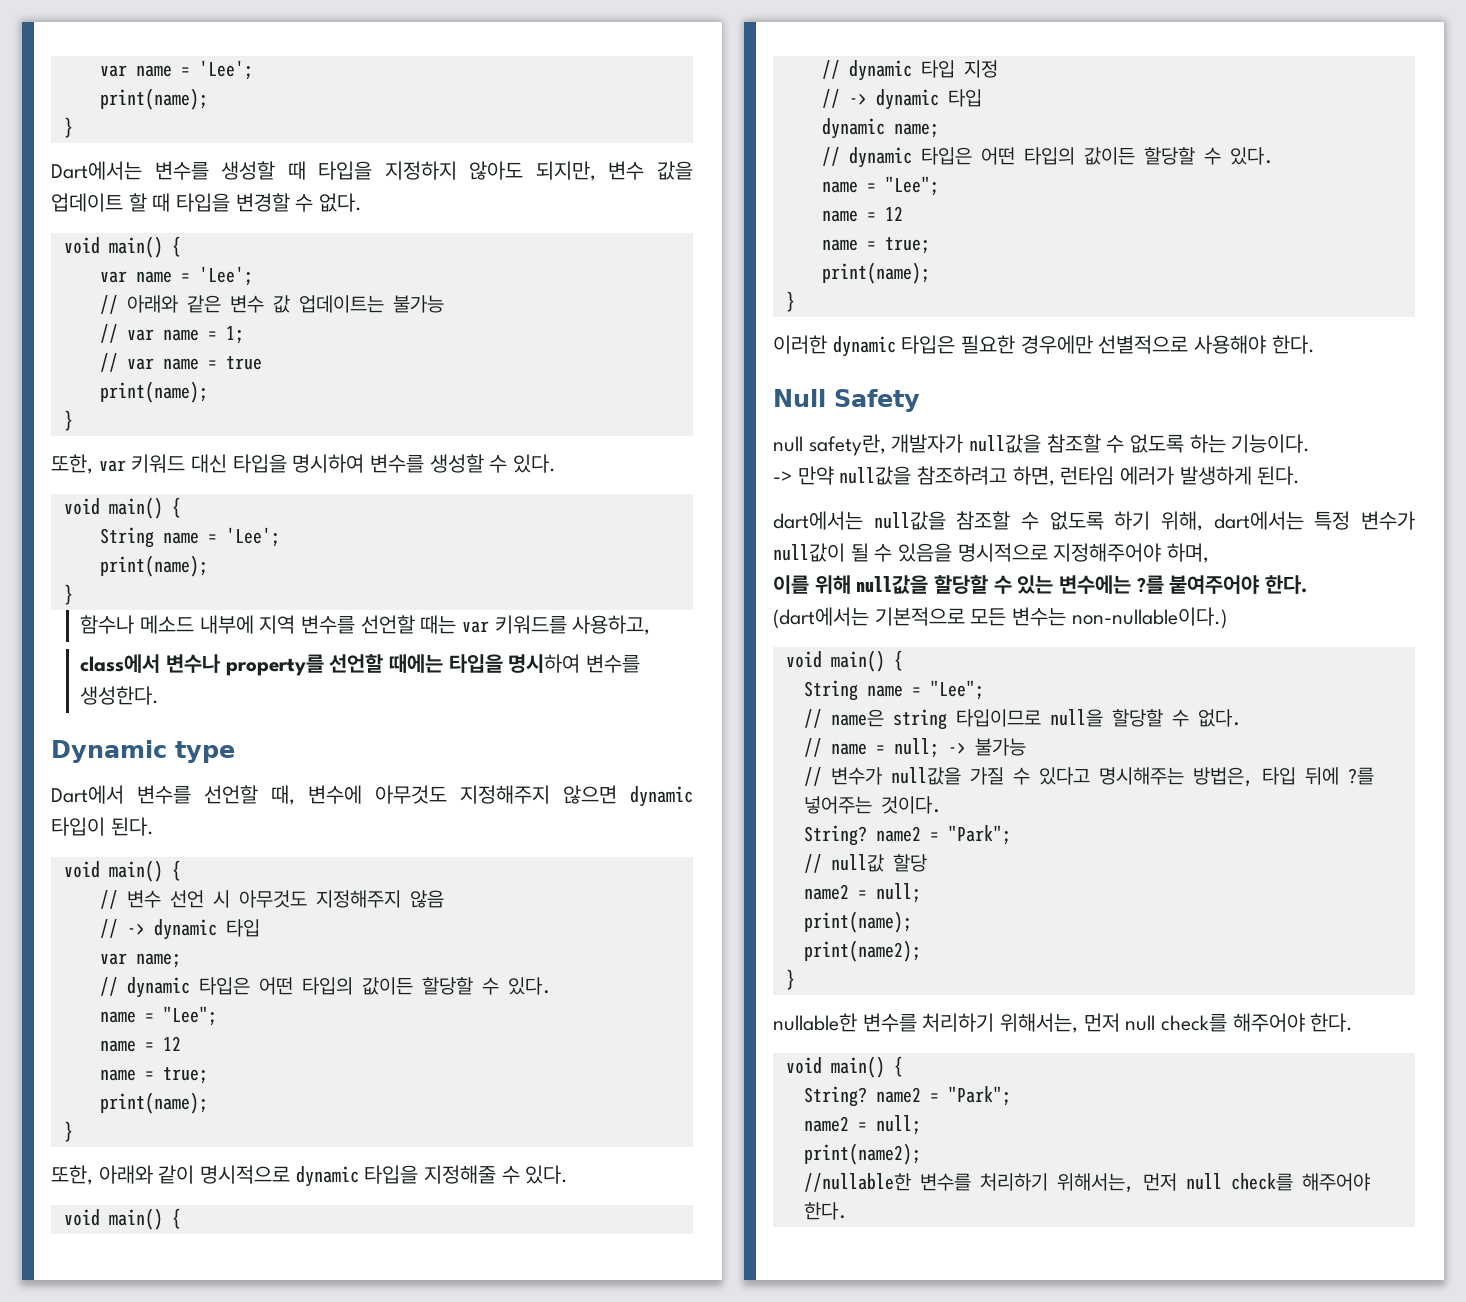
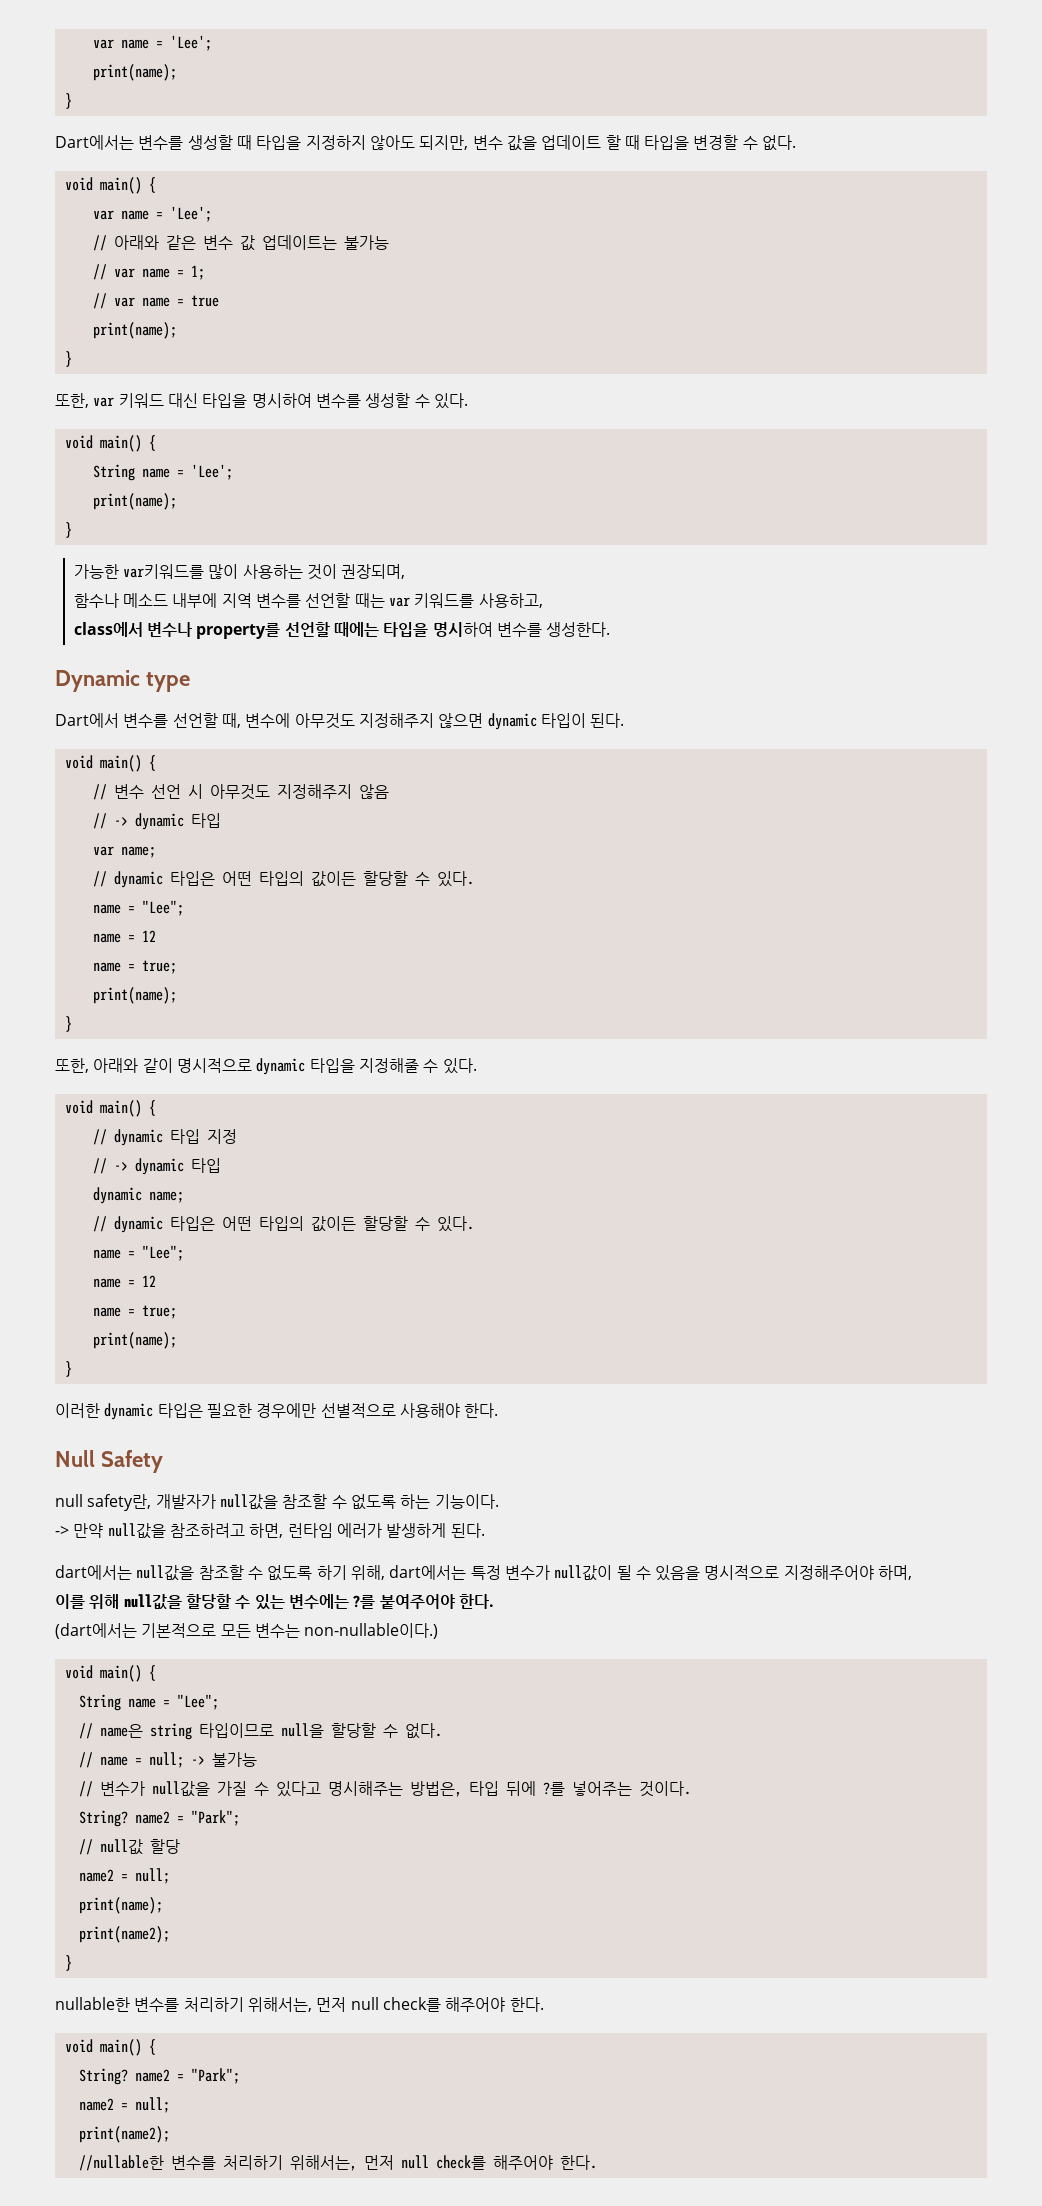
+ 가능한 var키워드를 많이 사용하는 것이 권장되며,

